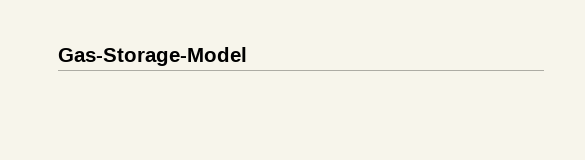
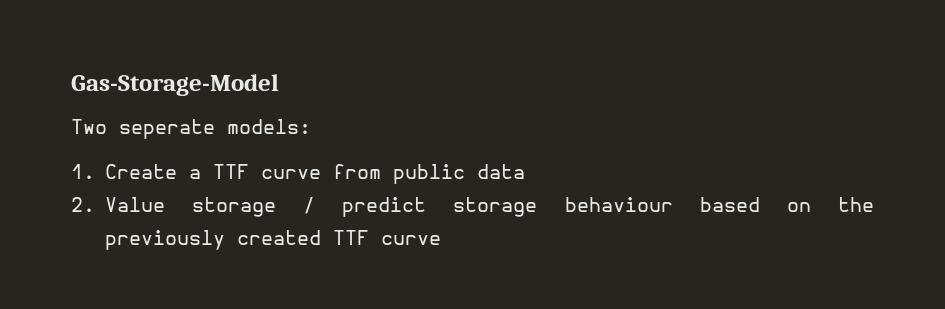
+ Two seperate models:
+ 1. Create a TTF curve from public data
+ 2. Value storage / predict storage behaviour based on the previously created TTF curve

